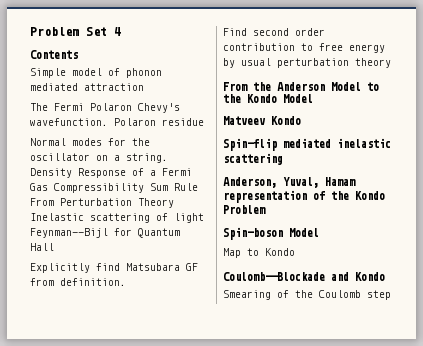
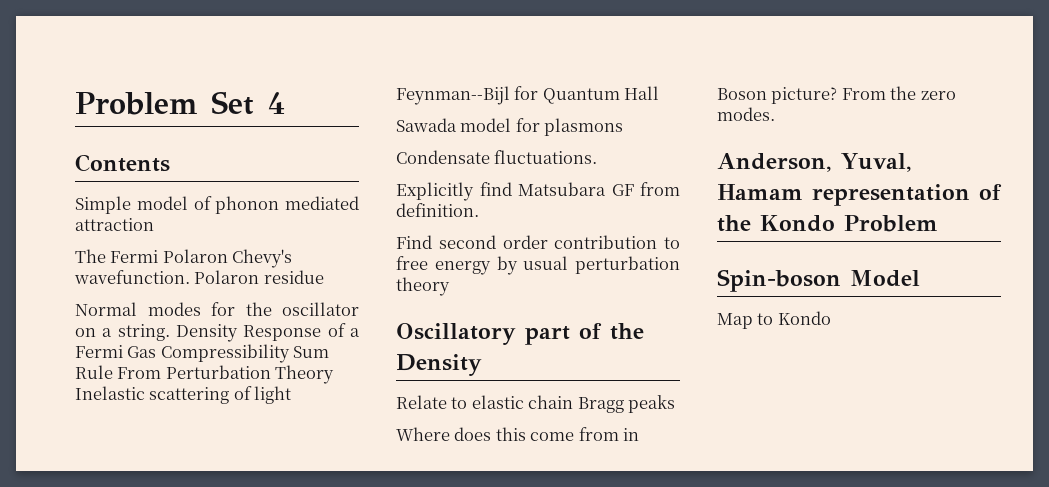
+ Sawada model for plasmons
+ Condensate fluctuations.
- From the Anderson Model to the Kondo Model
- Matveev Kondo
- Spin-flip mediated inelastic scattering
+ Oscillatory part of the Density
+ Relate to elastic chain Bragg peaks
+ Where does this come from in Boson picture? From the zero modes.
- Coulomb--Blockade and Kondo
- Smearing of the Coulomb step

